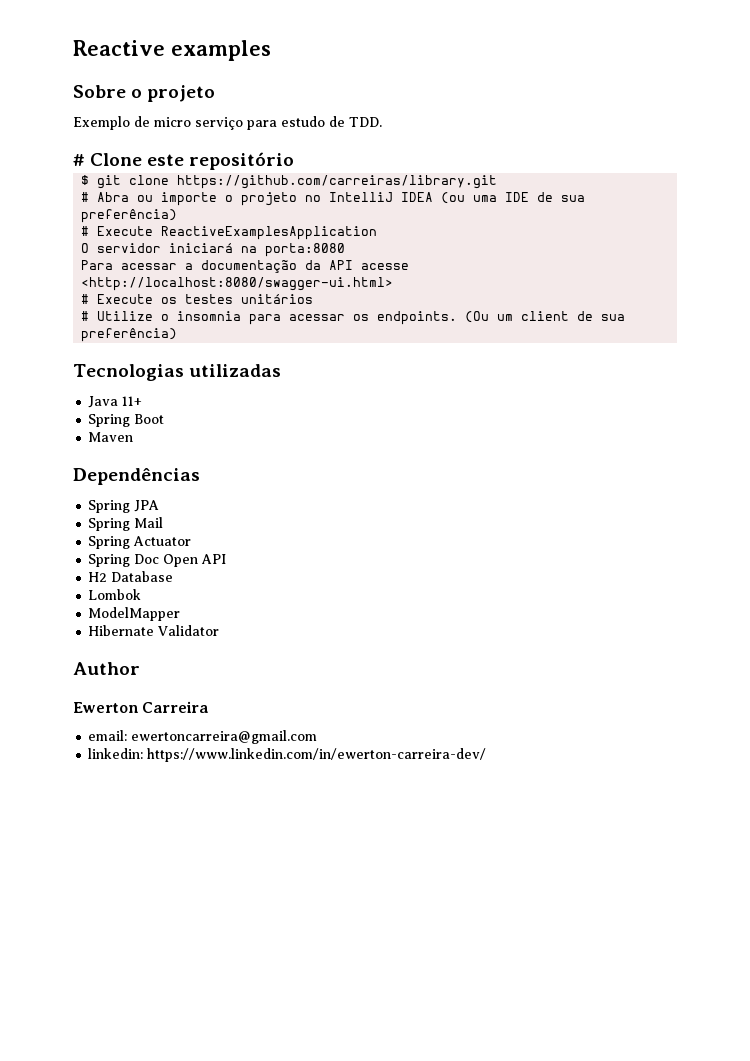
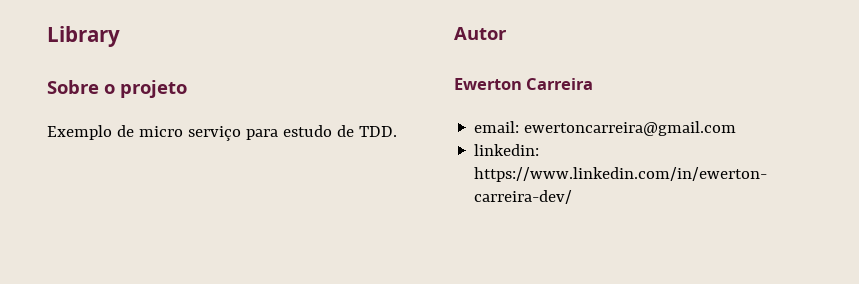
- Reactive examples
+ Library
- # Clone este repositório
- $ git clone https://github.com/carreiras/library.git
- # Abra ou importe o projeto no IntelliJ IDEA (ou uma IDE de sua preferência)
- # Execute ReactiveExamplesApplication
- O servidor iniciará na porta:8080
- Para acessar a documentação da API acesse <http://localhost:8080/swagger-ui.html>
- # Execute os testes unitários
- # Utilize o insomnia para acessar os endpoints. (Ou um client de sua preferência)
- Tecnologias utilizadas
- Java 11+
- Spring Boot
- Maven
- Dependências
- Spring JPA
- Spring Mail
- Spring Actuator
- Spring Doc Open API
- H2 Database
- Lombok
- ModelMapper
- Hibernate Validator
- Author
+ Autor

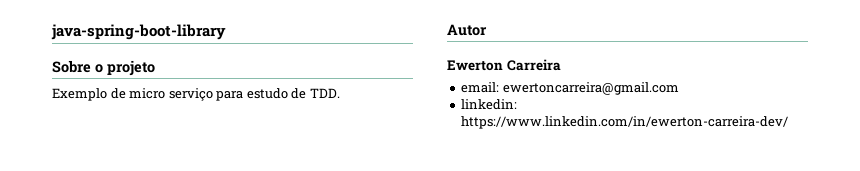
- Library
+ java-spring-boot-library

